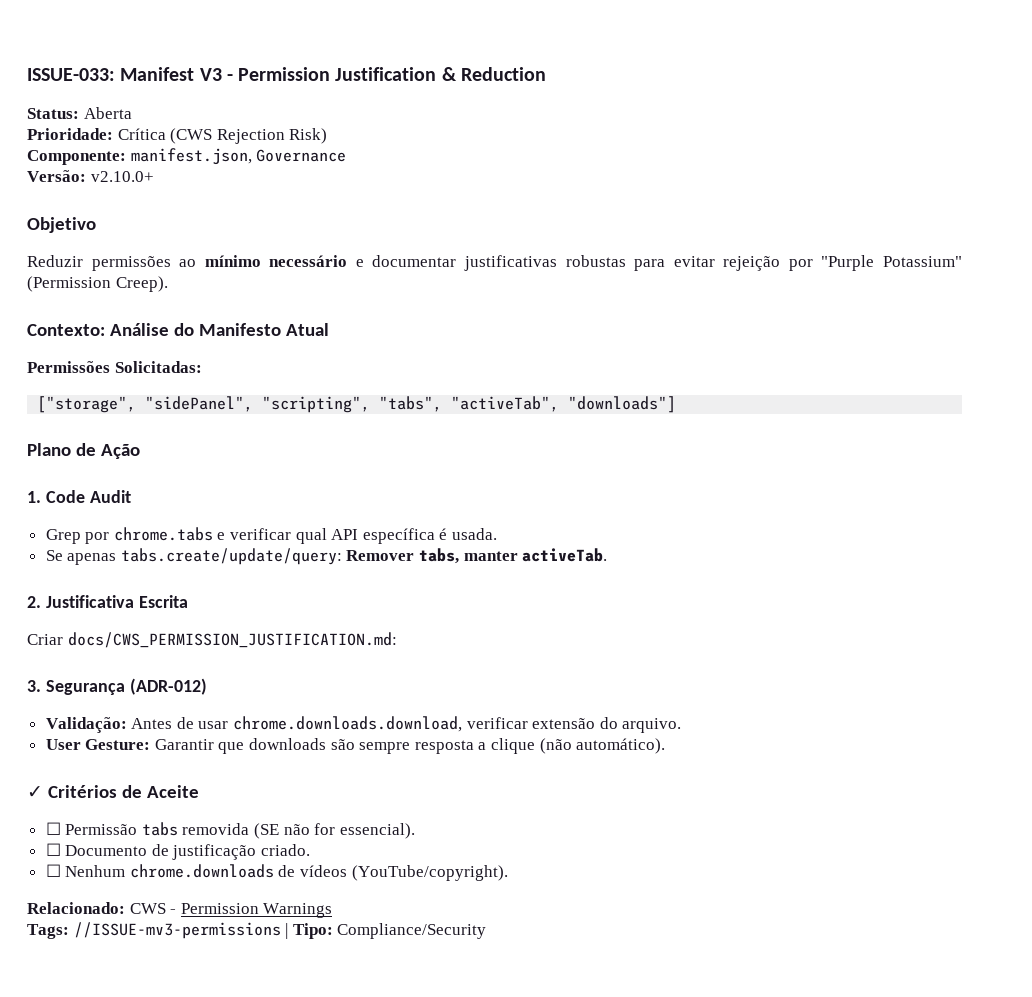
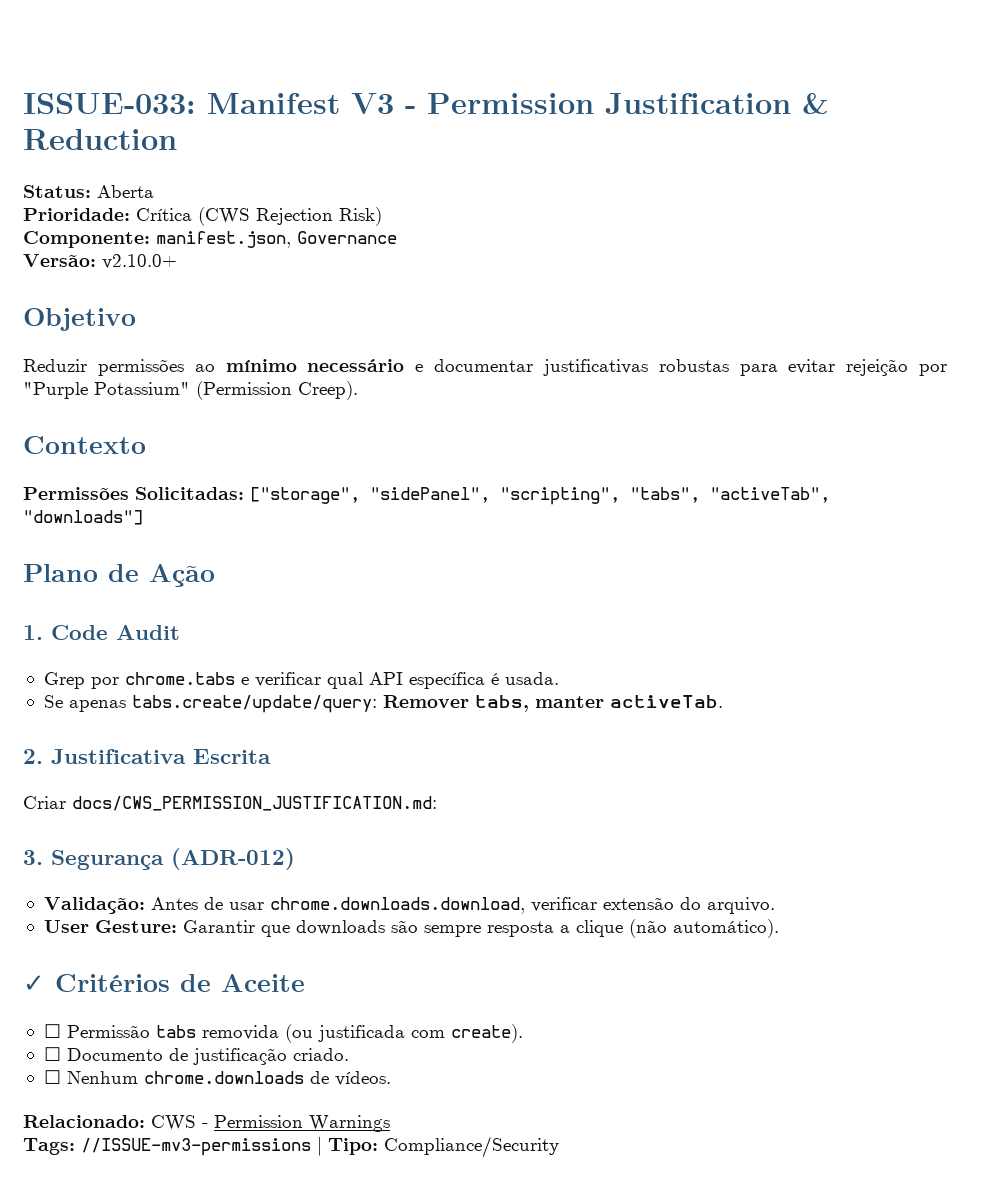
- Contexto: Análise do Manifesto Atual
+ Contexto
- Permissões Solicitadas:
- ["storage", "sidePanel", "scripting", "tabs", "activeTab", "downloads"]
+ Permissões Solicitadas: ["storage", "sidePanel", "scripting", "tabs", "activeTab", "downloads"]
- ☐ Permissão tabs removida (SE não for essencial).
+ ☐ Permissão tabs removida (ou justificada com create).
- ☐ Nenhum chrome.downloads de vídeos (YouTube/copyright).
+ ☐ Nenhum chrome.downloads de vídeos.

